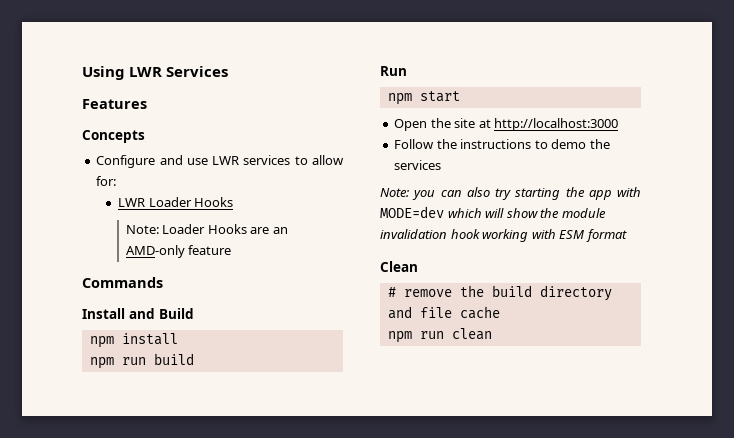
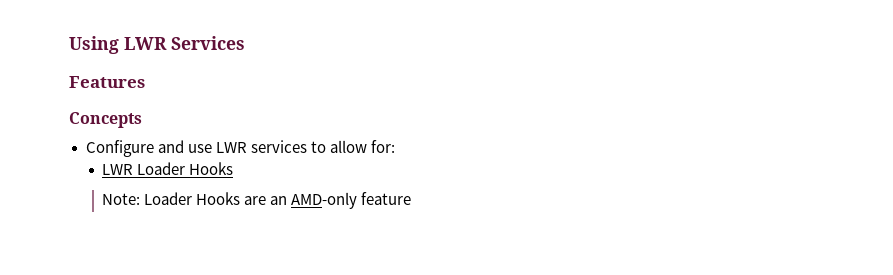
- Commands
- Install and Build
- npm install
- npm run build
- Run
- npm start
- Open the site at http://localhost:3000
- Follow the instructions to demo the services
- Note: you can also try starting the app with MODE=dev which will show the module invalidation hook working with ESM format
- Clean
- # remove the build directory and file cache
- npm run clean

